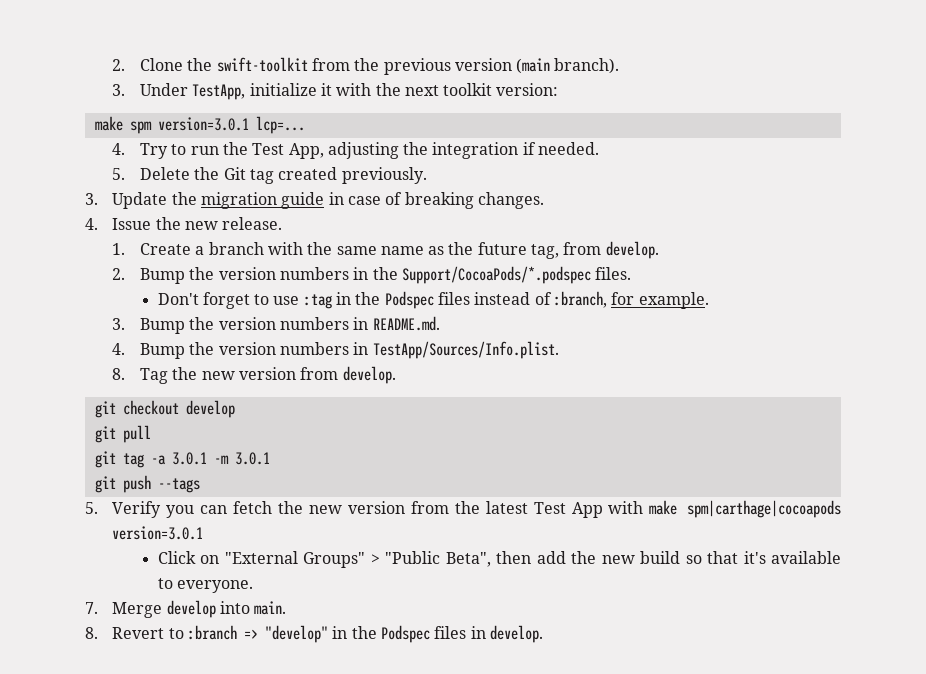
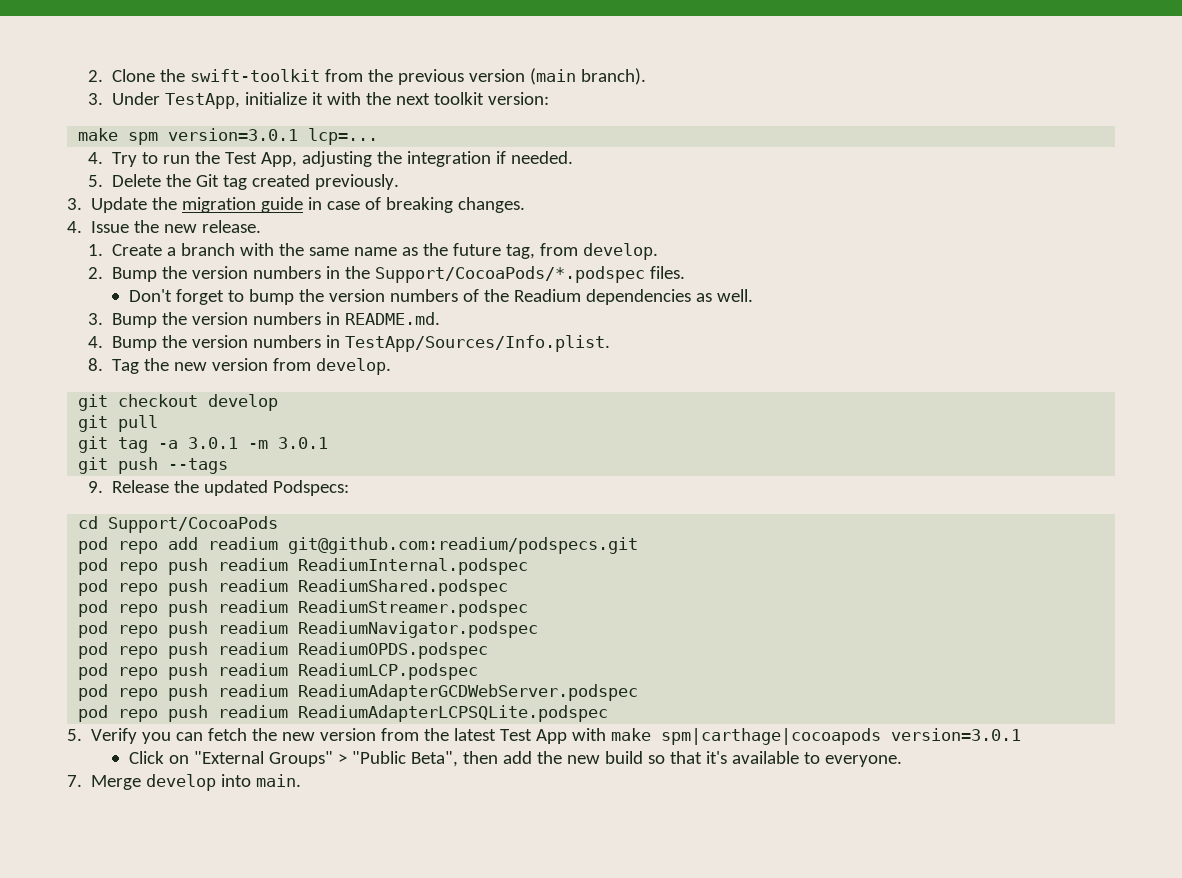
- Don't forget to use :tag in the Podspec files instead of :branch, for example.
+ Don't forget to bump the version numbers of the Readium dependencies as well.
+ 9. Release the updated Podspecs:
+ cd Support/CocoaPods
+ pod repo add readium git@github.com:readium/podspecs.git
+ pod repo push readium ReadiumInternal.podspec
+ pod repo push readium ReadiumShared.podspec
+ pod repo push readium ReadiumStreamer.podspec
+ pod repo push readium ReadiumNavigator.podspec
+ pod repo push readium ReadiumOPDS.podspec
+ pod repo push readium ReadiumLCP.podspec
+ pod repo push readium ReadiumAdapterGCDWebServer.podspec
+ pod repo push readium ReadiumAdapterLCPSQLite.podspec
- 8. Revert to :branch => "develop" in the Podspec files in develop.

